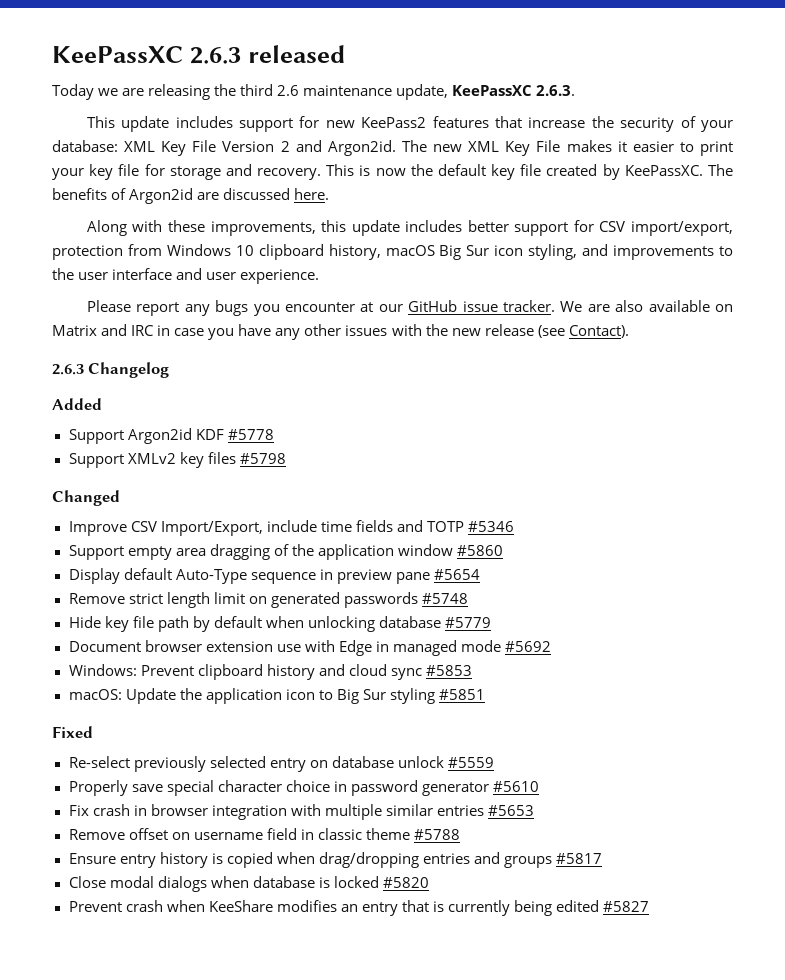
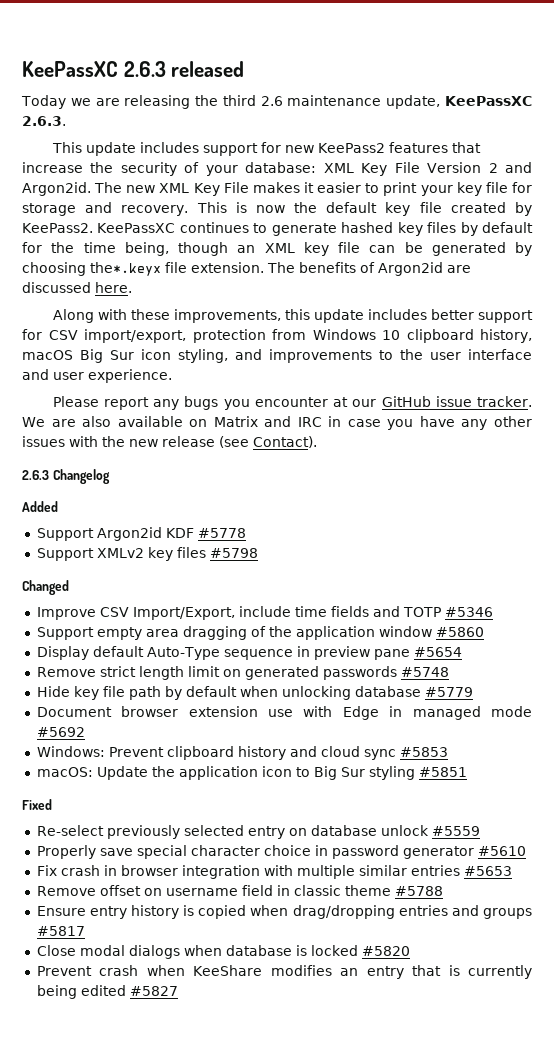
- This is now the default key file created by KeePassXC.
+ This is now the default key file created by KeePass2. KeePassXC continues to generate hashed key files by default for the time being, though an XML key file can be generated by choosing the*.keyx file extension.

